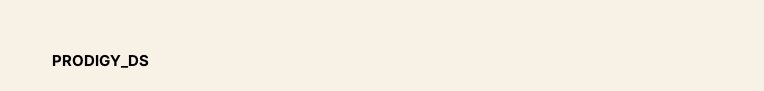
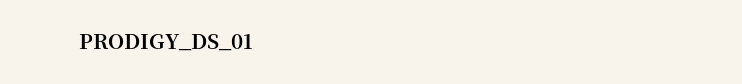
- PRODIGY_DS
+ PRODIGY_DS_01

